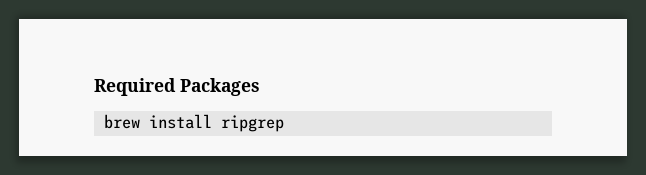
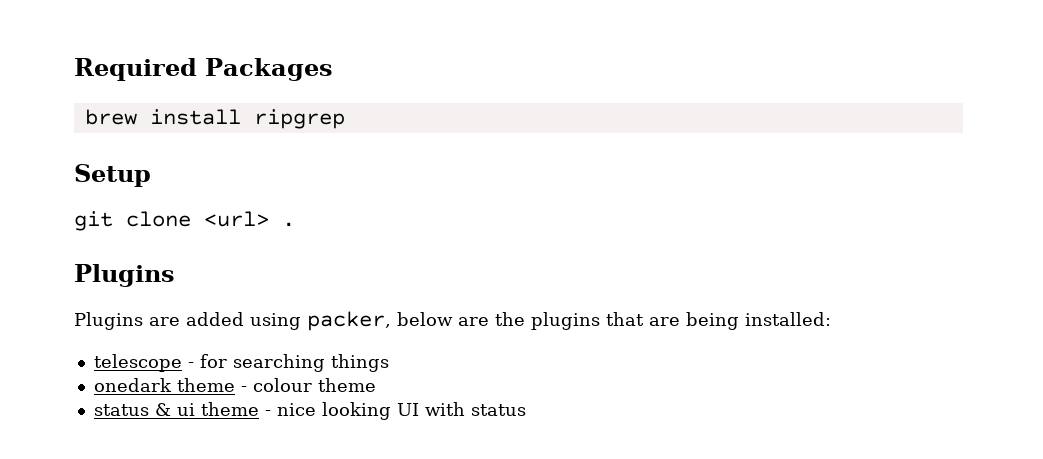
+ Setup
+ git clone <url> .
+ Plugins
+ Plugins are added using packer, below are the plugins that are being installed:
+ telescope - for searching things
+ onedark theme - colour theme
+ status & ui theme - nice looking UI with status

